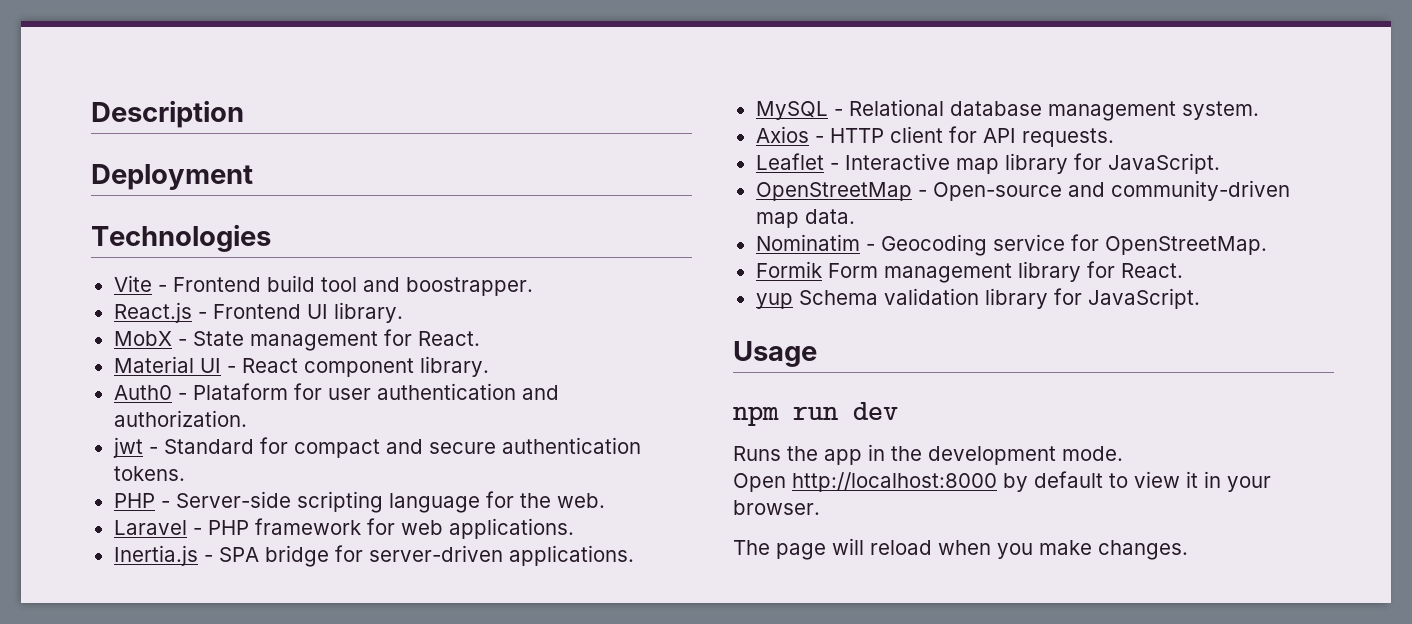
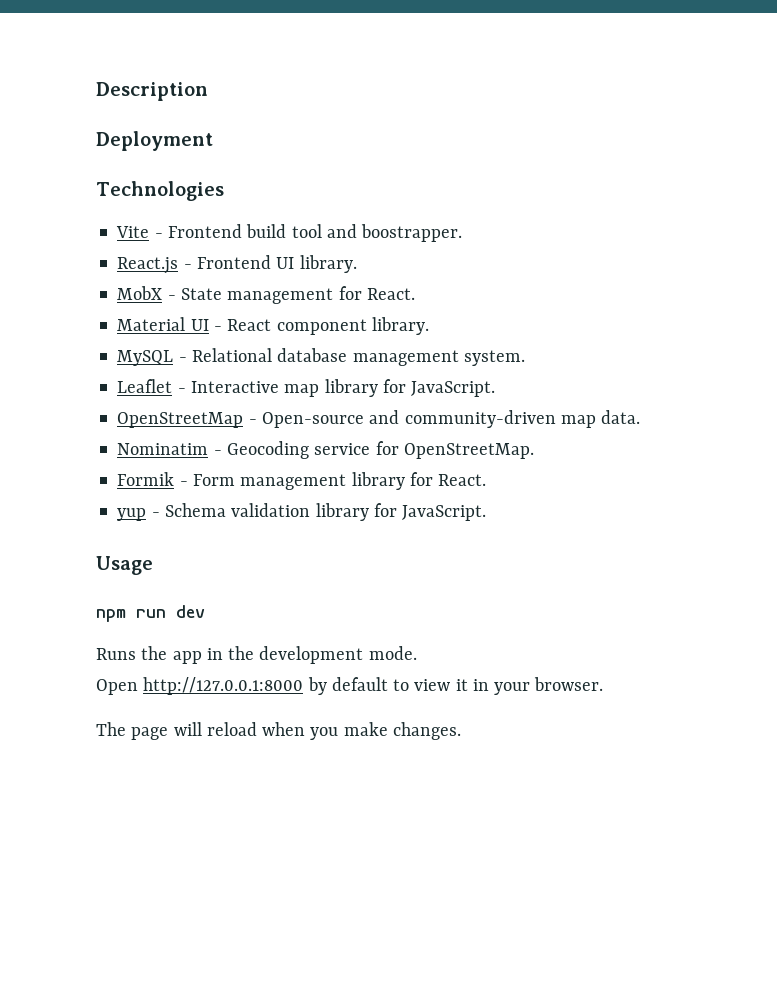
- Auth0 - Plataform for user authentication and authorization.
- jwt - Standard for compact and secure authentication tokens.
- PHP - Server-side scripting language for the web.
- Laravel - PHP framework for web applications.
- Inertia.js - SPA bridge for server-driven applications.
- Axios - HTTP client for API requests.
- Formik Form management library for React.
+ Formik - Form management library for React.
- yup Schema validation library for JavaScript.
+ yup - Schema validation library for JavaScript.
- Open http://localhost:8000 by default to view it in your browser.
+ Open http://127.0.0.1:8000 by default to view it in your browser.

